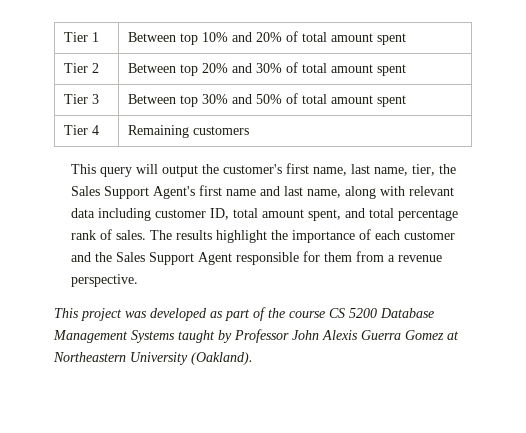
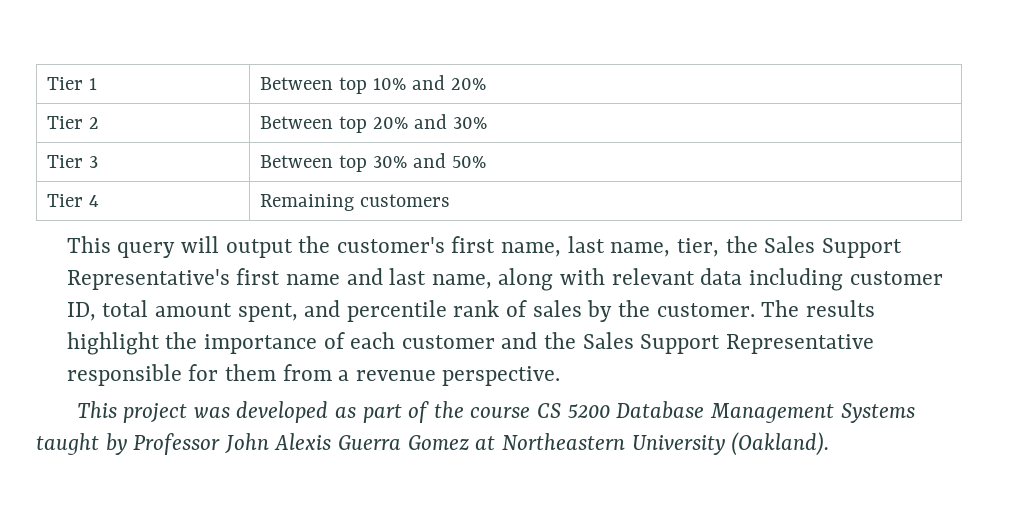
- Tier 1 | Between top 10% and 20% of total amount spent
+ Tier 1 | Between top 10% and 20%
- Tier 2 | Between top 20% and 30% of total amount spent
+ Tier 2 | Between top 20% and 30%
- Tier 3 | Between top 30% and 50% of total amount spent
+ Tier 3 | Between top 30% and 50%
- This query will output the customer's first name, last name, tier, the Sales Support Agent's first name and last name, along with relevant data including customer ID, total amount spent, and total percentage rank of sales.
+ This query will output the customer's first name, last name, tier, the Sales Support Representative's first name and last name, along with relevant data including customer ID, total amount spent, and percentile rank of sales by the customer.
- The results highlight the importance of each customer and the Sales Support Agent responsible for them from a revenue perspective.
+ The results highlight the importance of each customer and the Sales Support Representative responsible for them from a revenue perspective.

